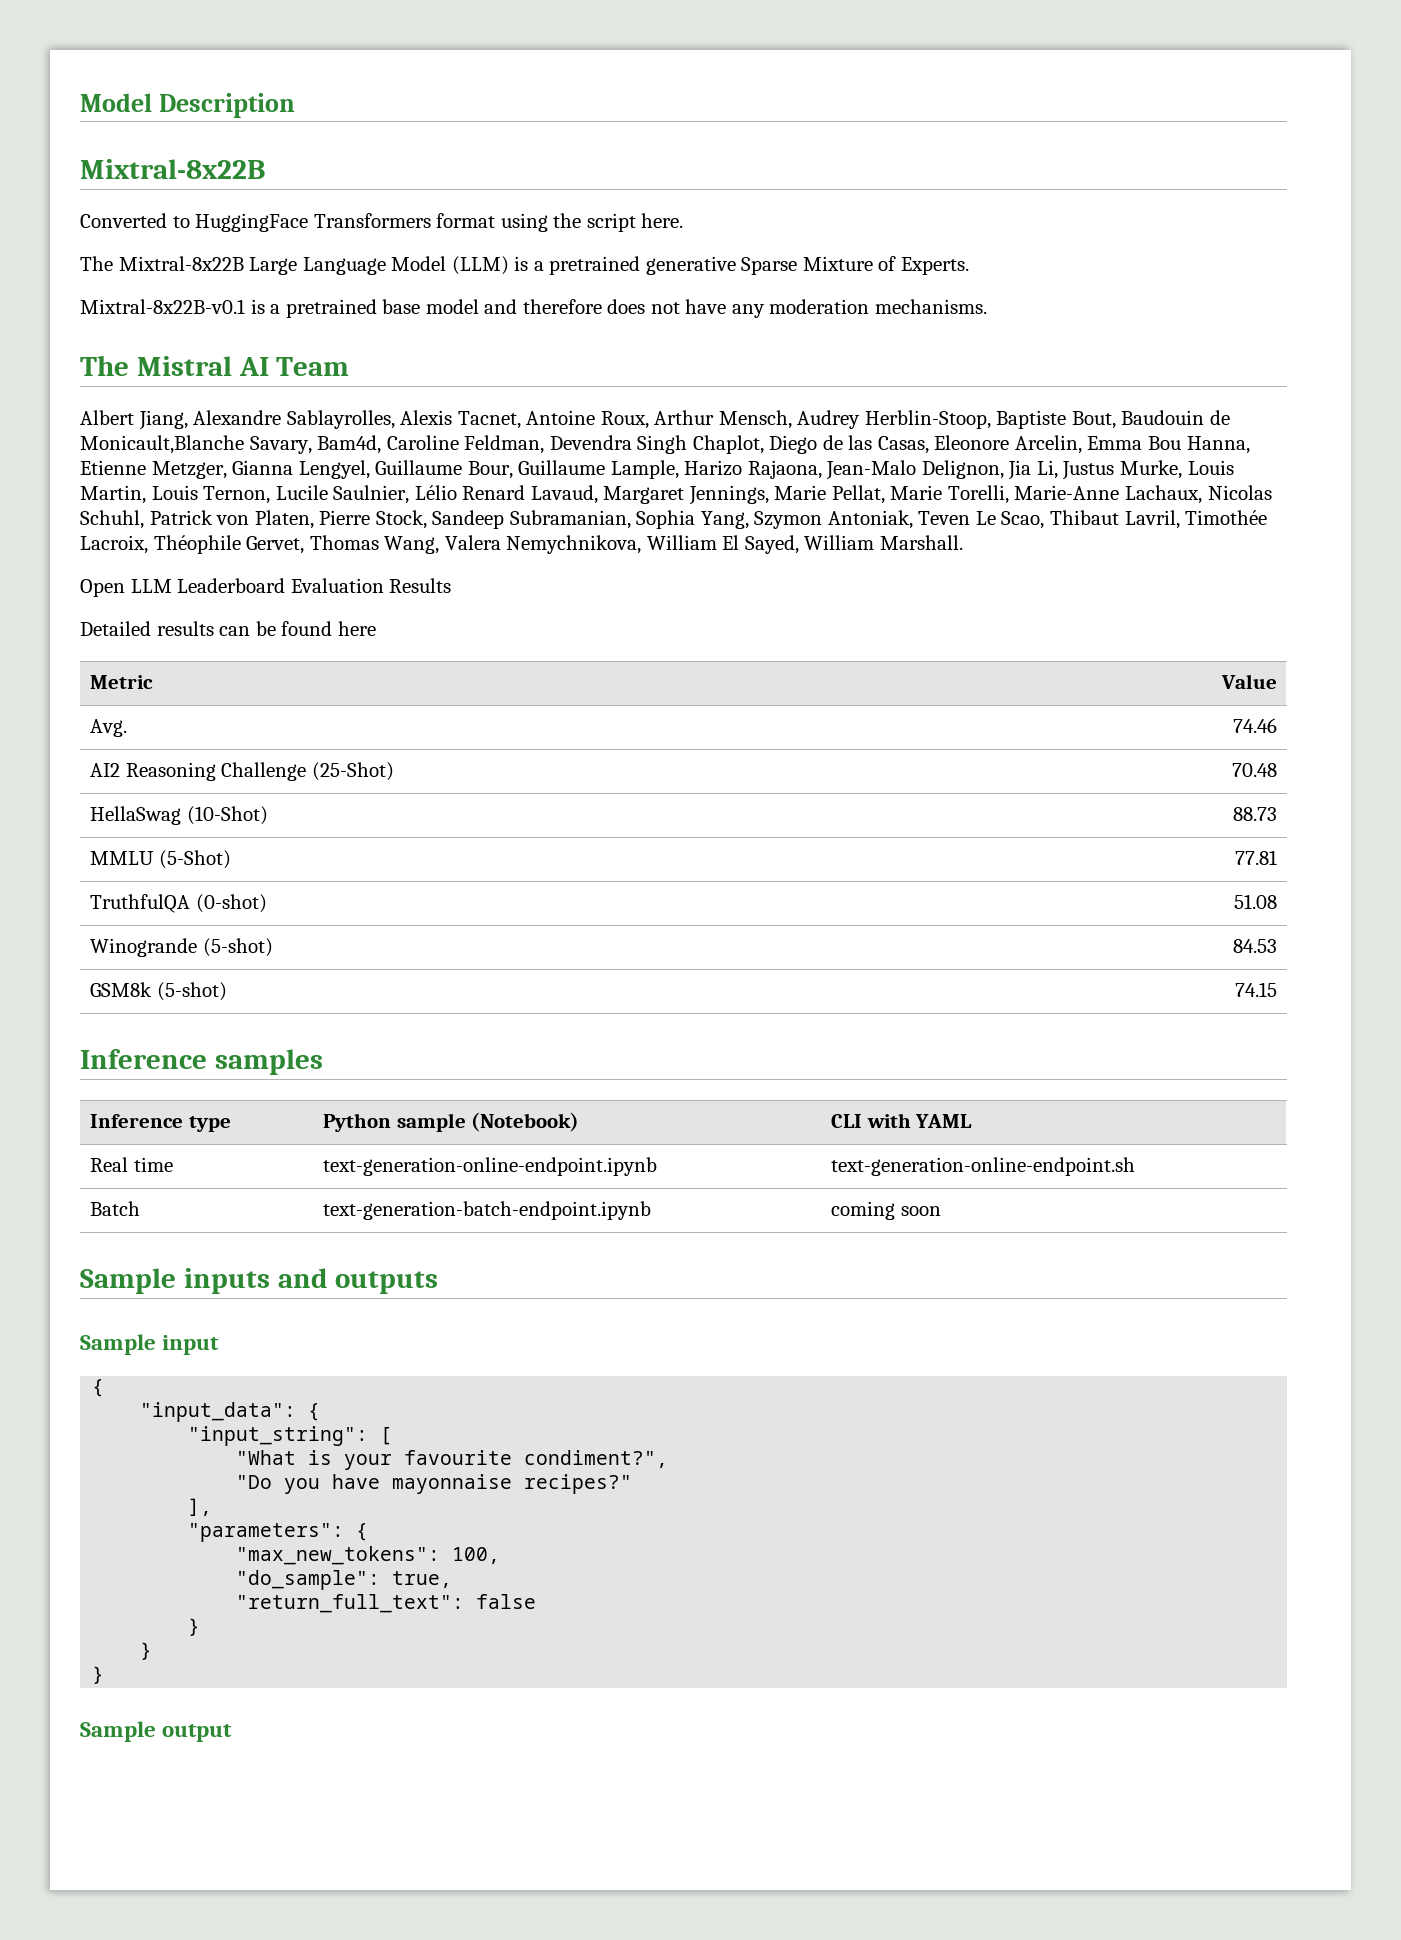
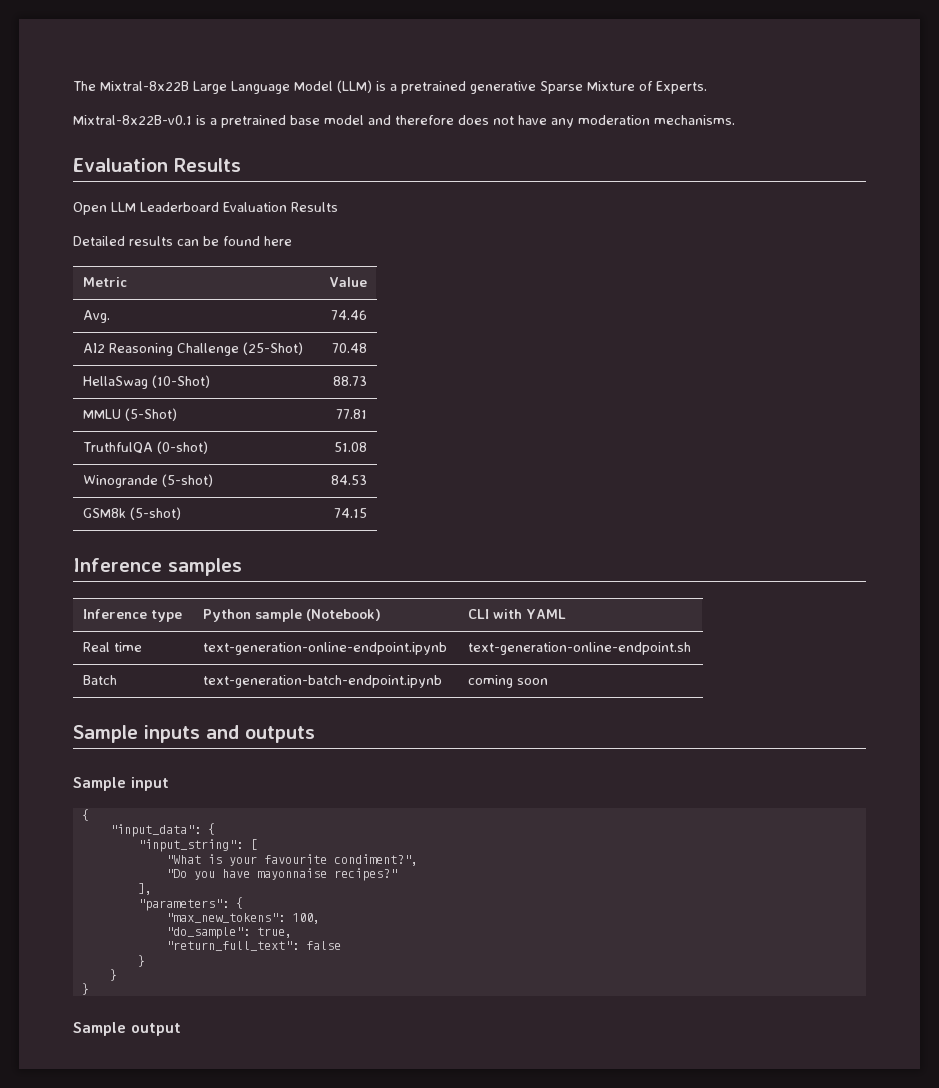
- Model Description
- Mixtral-8x22B
- Converted to HuggingFace Transformers format using the script here.
  Mixtral-8x22B-v0.1 is a pretrained base model and therefore does not have any moderation mechanisms.
- The Mistral AI Team
- Albert Jiang, Alexandre Sablayrolles, Alexis Tacnet, Antoine Roux, Arthur Mensch, Audrey Herblin-Stoop, Baptiste Bout, Baudouin de Monicault,Blanche Savary, Bam4d, Caroline Feldman, Devendra Singh Chaplot, Diego de las Casas, Eleonore Arcelin, Emma Bou Hanna, Etienne Metzger, Gianna Lengyel, Guillaume Bour, Guillaume Lample, Harizo Rajaona, Jean-Malo Delignon, Jia Li, Justus Murke, Louis Martin, Louis Ternon, Lucile Saulnier, Lélio Renard Lavaud, Margaret Jennings, Marie Pellat, Marie Torelli, Marie-Anne Lachaux, Nicolas Schuhl, Patrick von Platen, Pierre Stock, Sandeep Subramanian, Sophia Yang, Szymon Antoniak, Teven Le Scao, Thibaut Lavril, Timothée Lacroix, Théophile Gervet, Thomas Wang, Valera Nemychnikova, William El Sayed, William Marshall.
+ Evaluation Results

